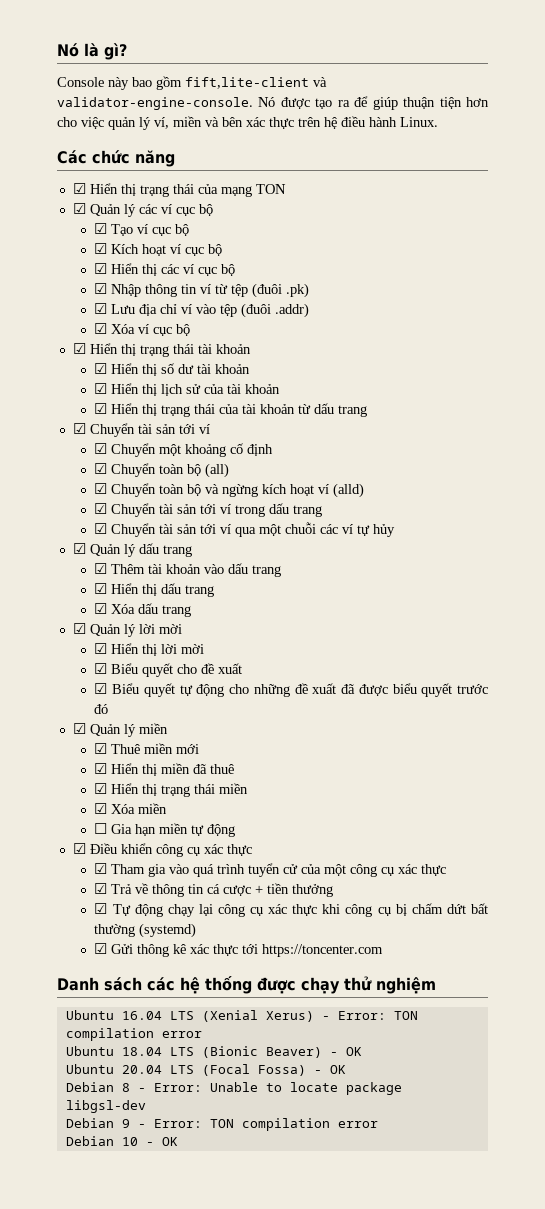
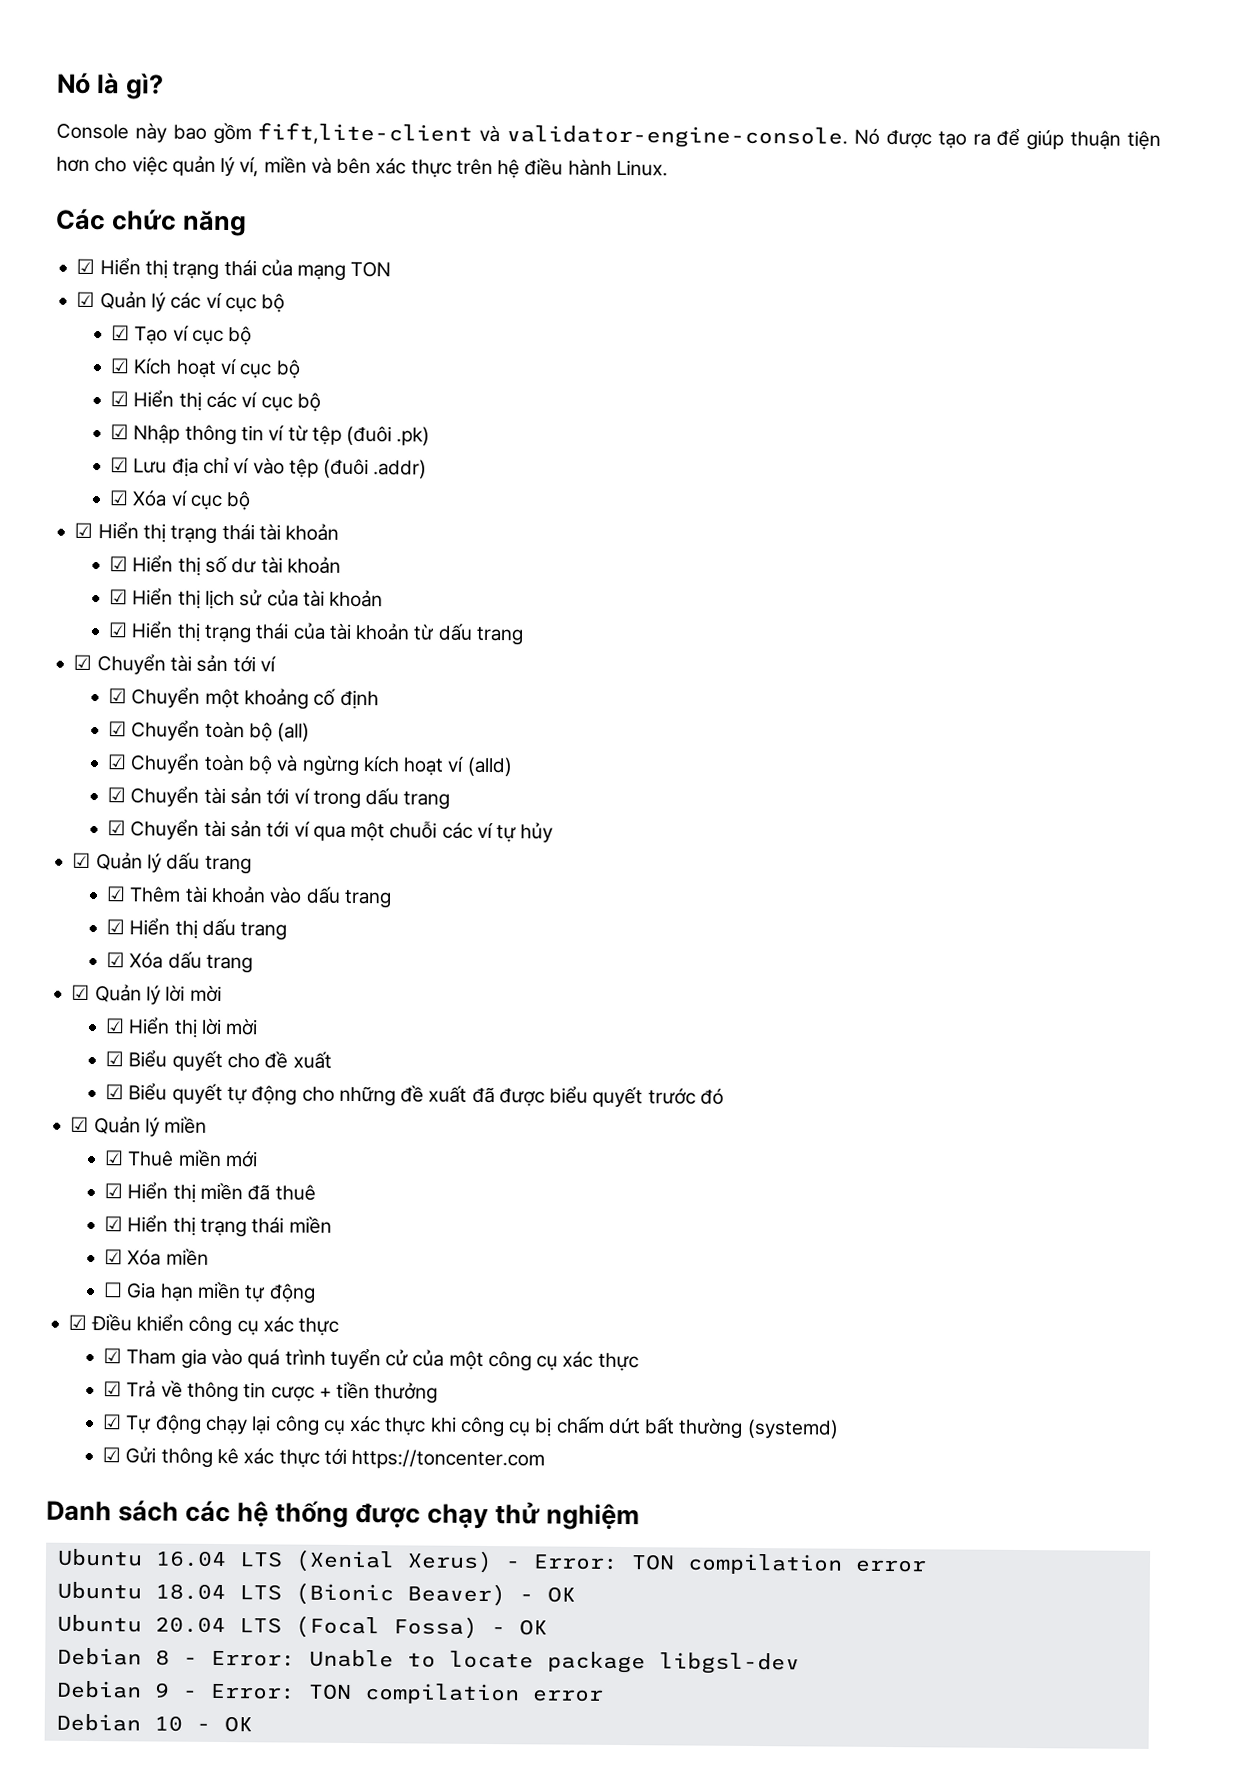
- ☑ Trả về thông tin cá cược + tiền thưởng
+ ☑ Trả về thông tin cược + tiền thưởng

